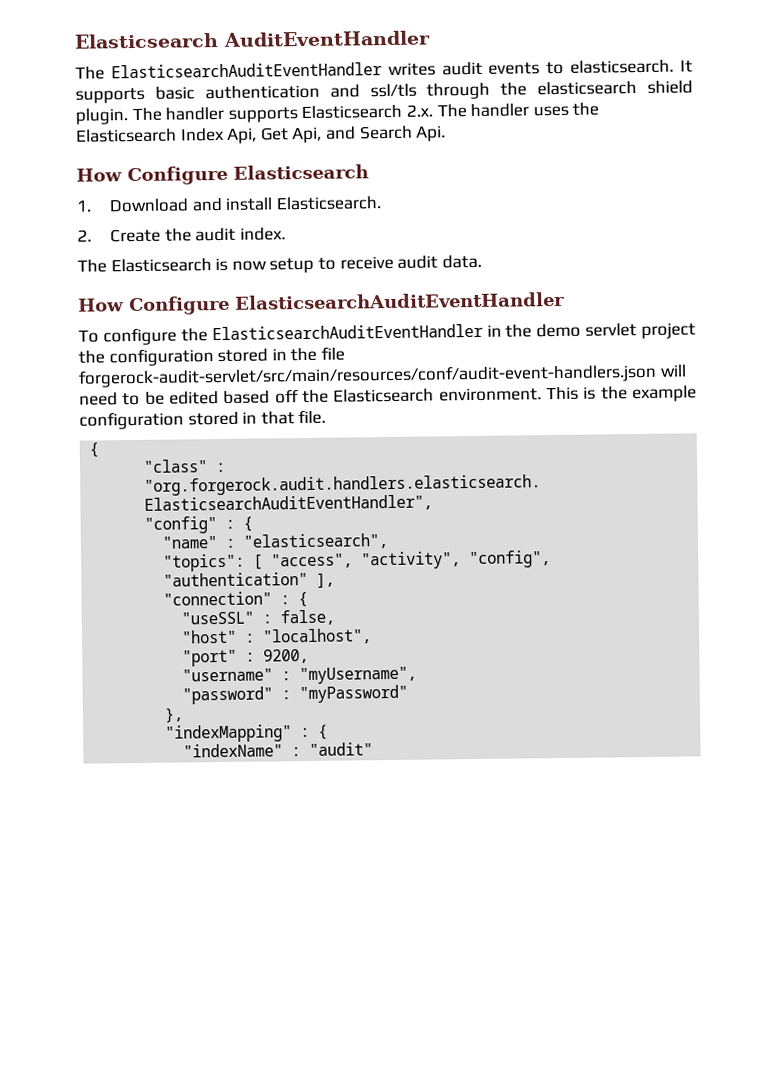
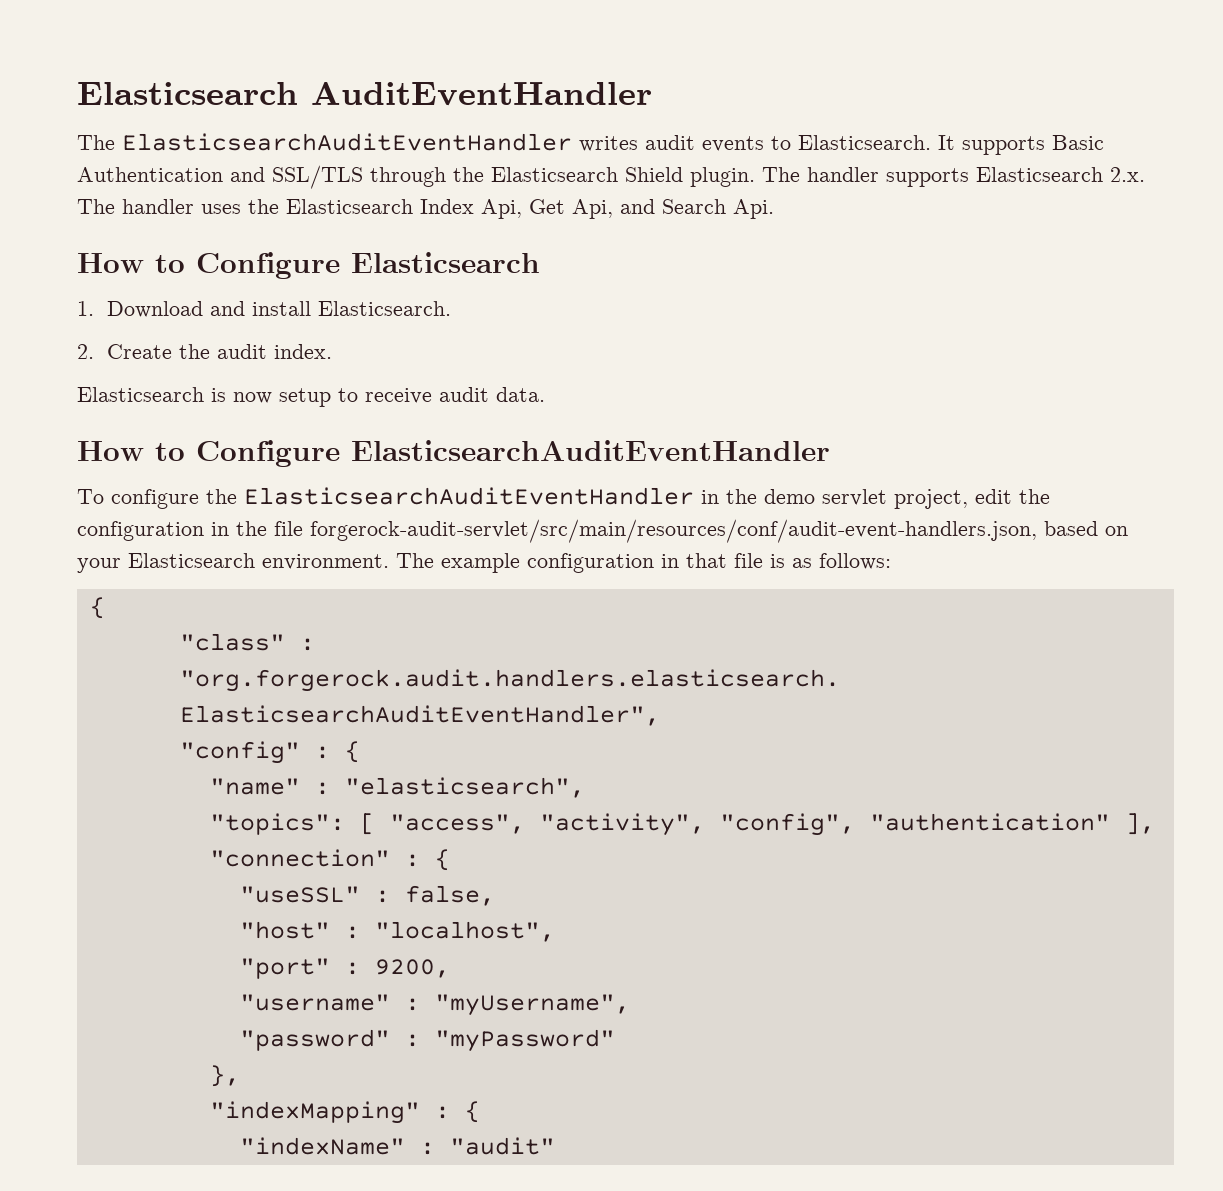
- The ElasticsearchAuditEventHandler writes audit events to elasticsearch.
+ The ElasticsearchAuditEventHandler writes audit events to Elasticsearch.
- It supports basic authentication and ssl/tls through the elasticsearch shield plugin.
+ It supports Basic Authentication and SSL/TLS through the Elasticsearch Shield plugin.
- How Configure Elasticsearch
+ How to Configure Elasticsearch
- The Elasticsearch is now setup to receive audit data.
+ Elasticsearch is now setup to receive audit data.
- How Configure ElasticsearchAuditEventHandler
+ How to Configure ElasticsearchAuditEventHandler
- To configure the ElasticsearchAuditEventHandler in the demo servlet project the configuration stored in the file forgerock-audit-servlet/src/main/resources/conf/audit-event-handlers.json will need to be edited based off the Elasticsearch environment. This is the example configuration stored in that file.
+ To configure the ElasticsearchAuditEventHandler in the demo servlet project, edit the configuration in the file forgerock-audit-servlet/src/main/resources/conf/audit-event-handlers.json, based on your Elasticsearch environment. The example configuration in that file is as follows:

